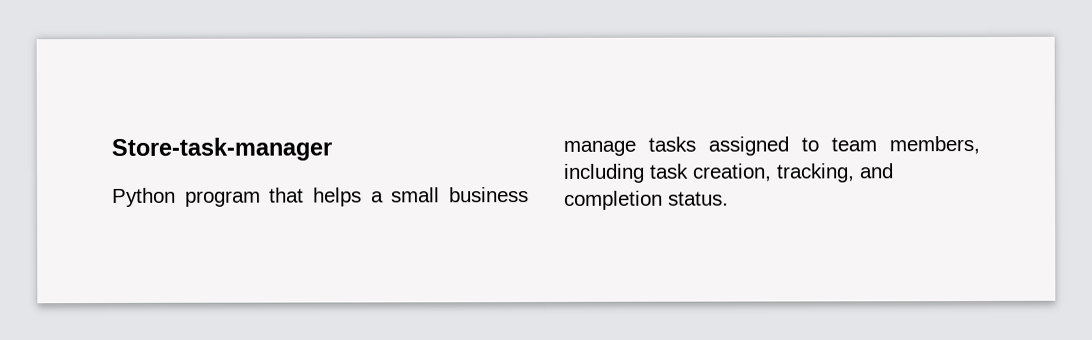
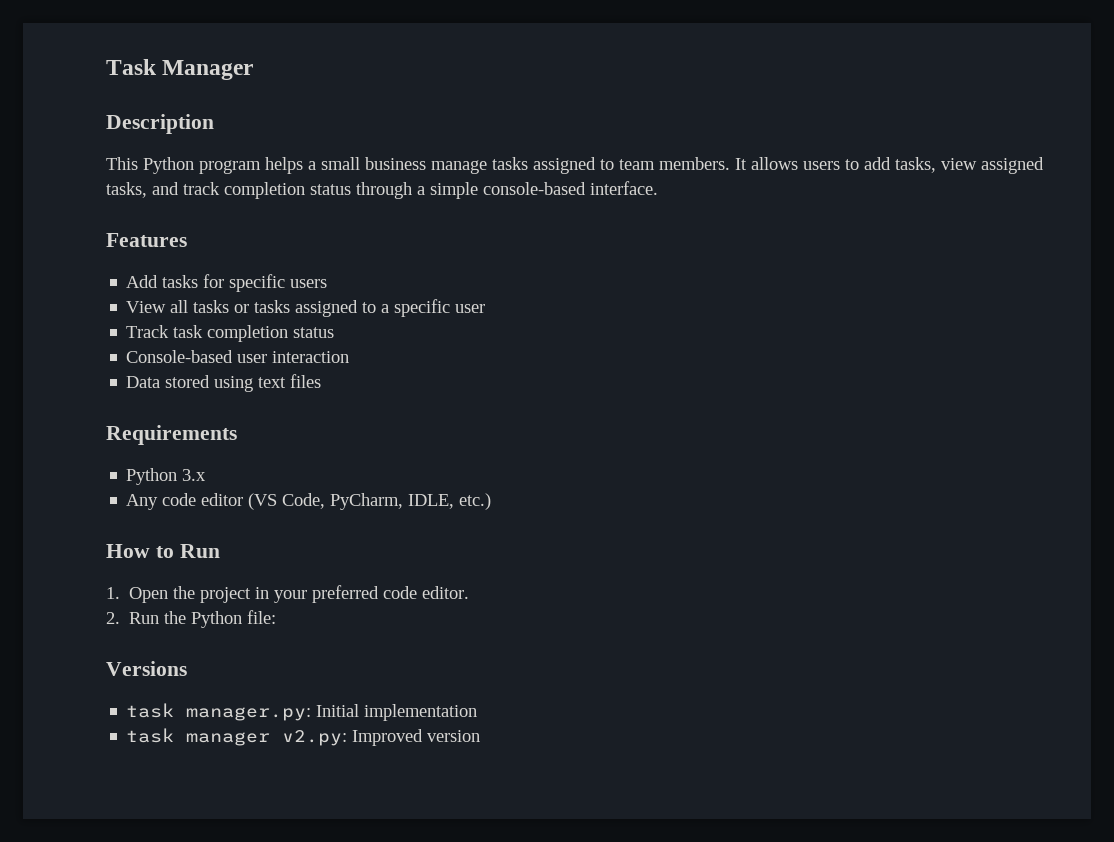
- Store-task-manager
- Python program that helps a small business manage tasks assigned to team members, including task creation, tracking, and completion status.
+ Task Manager
+ Description
+ This Python program helps a small business manage tasks assigned to team members. It allows users to add tasks, view assigned tasks, and track completion status through a simple console-based interface.
+ Features
+ Add tasks for specific users
+ View all tasks or tasks assigned to a specific user
+ Track task completion status
+ Console-based user interaction
+ Data stored using text files
+ Requirements
+ Python 3.x
+ Any code editor (VS Code, PyCharm, IDLE, etc.)
+ How to Run
+ 1. Open the project in your preferred code editor.
+ 2. Run the Python file:
+ Versions
+ task manager.py: Initial implementation
+ task manager v2.py: Improved version

